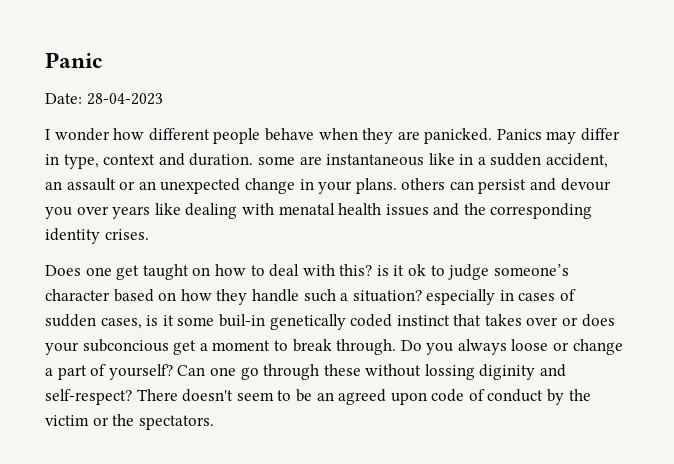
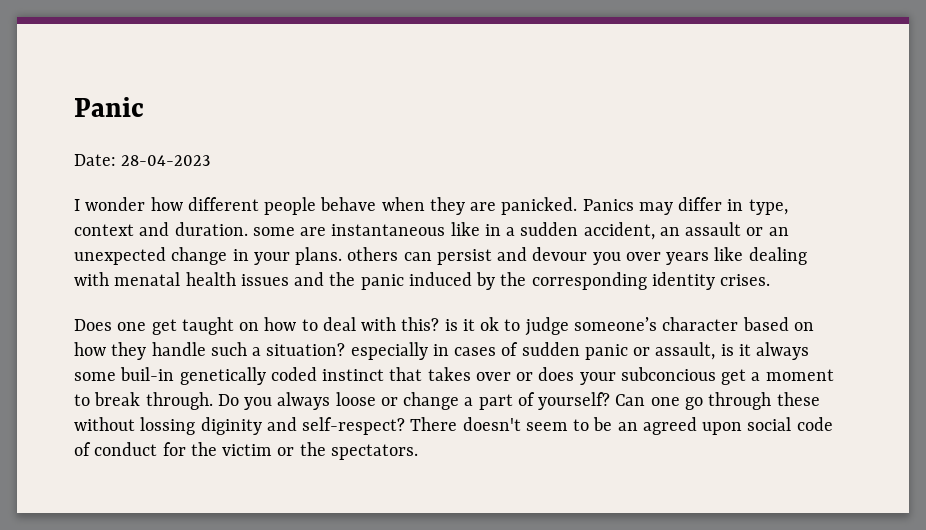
- Panics may differ in type, context and duration. some are instantaneous like in a sudden accident, an assault or an unexpected change in your plans. others can persist and devour you over years like dealing with menatal health issues and the corresponding identity crises.
+ Panics may differ in type, context and duration. some are instantaneous like in a sudden accident, an assault or an unexpected change in your plans. others can persist and devour you over years like dealing with menatal health issues and the panic induced by the corresponding identity crises.
- Does one get taught on how to deal with this? is it ok to judge someone’s character based on how they handle such a situation? especially in cases of sudden cases, is it some buil-in genetically coded instinct that takes over or does your subconcious get a moment to break through.
+ Does one get taught on how to deal with this? is it ok to judge someone’s character based on how they handle such a situation? especially in cases of sudden panic or assault, is it always some buil-in genetically coded instinct that takes over or does your subconcious get a moment to break through.
- There doesn't seem to be an agreed upon code of conduct by the victim or the spectators.
+ There doesn't seem to be an agreed upon social code of conduct for the victim or the spectators.

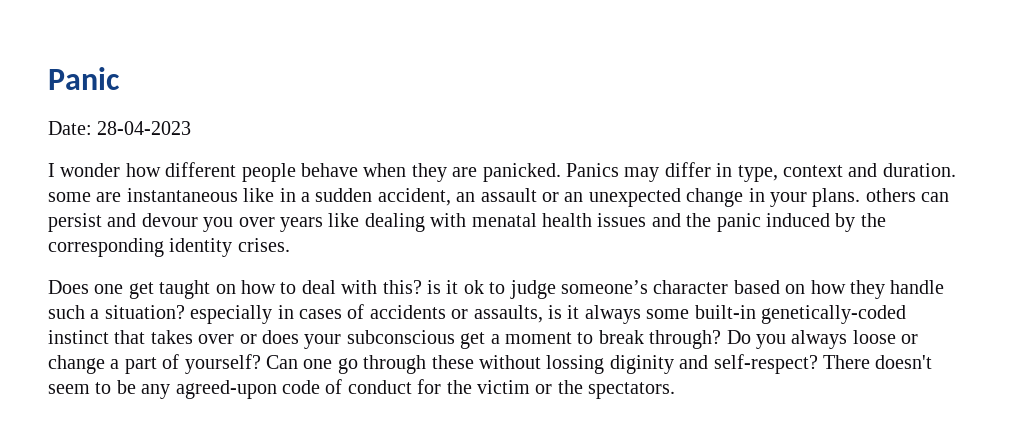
- Does one get taught on how to deal with this? is it ok to judge someone’s character based on how they handle such a situation? especially in cases of sudden panic or assault, is it always some buil-in genetically coded instinct that takes over or does your subconcious get a moment to break through.
+ Does one get taught on how to deal with this? is it ok to judge someone’s character based on how they handle such a situation? especially in cases of accidents or assaults, is it always some built-in genetically-coded instinct that takes over or does your subconscious get a moment to break through?
- There doesn't seem to be an agreed upon social code of conduct for the victim or the spectators.
+ There doesn't seem to be any agreed-upon code of conduct for the victim or the spectators.

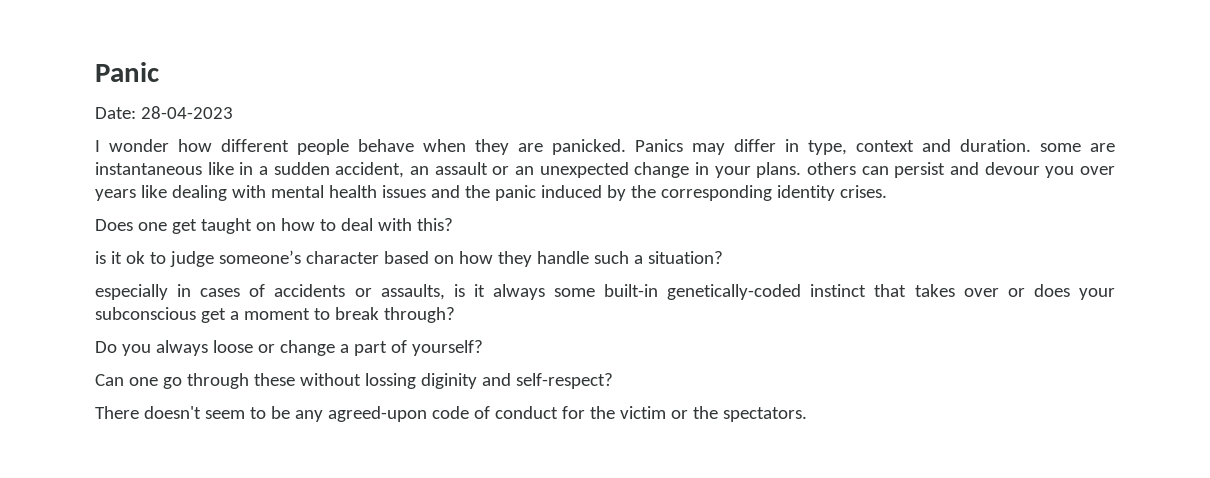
- Panics may differ in type, context and duration. some are instantaneous like in a sudden accident, an assault or an unexpected change in your plans. others can persist and devour you over years like dealing with menatal health issues and the panic induced by the corresponding identity crises.
+ Panics may differ in type, context and duration. some are instantaneous like in a sudden accident, an assault or an unexpected change in your plans. others can persist and devour you over years like dealing with mental health issues and the panic induced by the corresponding identity crises.
- Does one get taught on how to deal with this? is it ok to judge someone’s character based on how they handle such a situation? especially in cases of accidents or assaults, is it always some built-in genetically-coded instinct that takes over or does your subconscious get a moment to break through? Do you always loose or change a part of yourself? Can one go through these without lossing diginity and self-respect? There doesn't seem to be any agreed-upon code of conduct for the victim or the spectators.
+ Does one get taught on how to deal with this?
+ is it ok to judge someone’s character based on how they handle such a situation?
+ especially in cases of accidents or assaults, is it always some built-in genetically-coded instinct that takes over or does your subconscious get a moment to break through?
+ Do you always loose or change a part of yourself?
+ Can one go through these without lossing diginity and self-respect?
+ There doesn't seem to be any agreed-upon code of conduct for the victim or the spectators.

